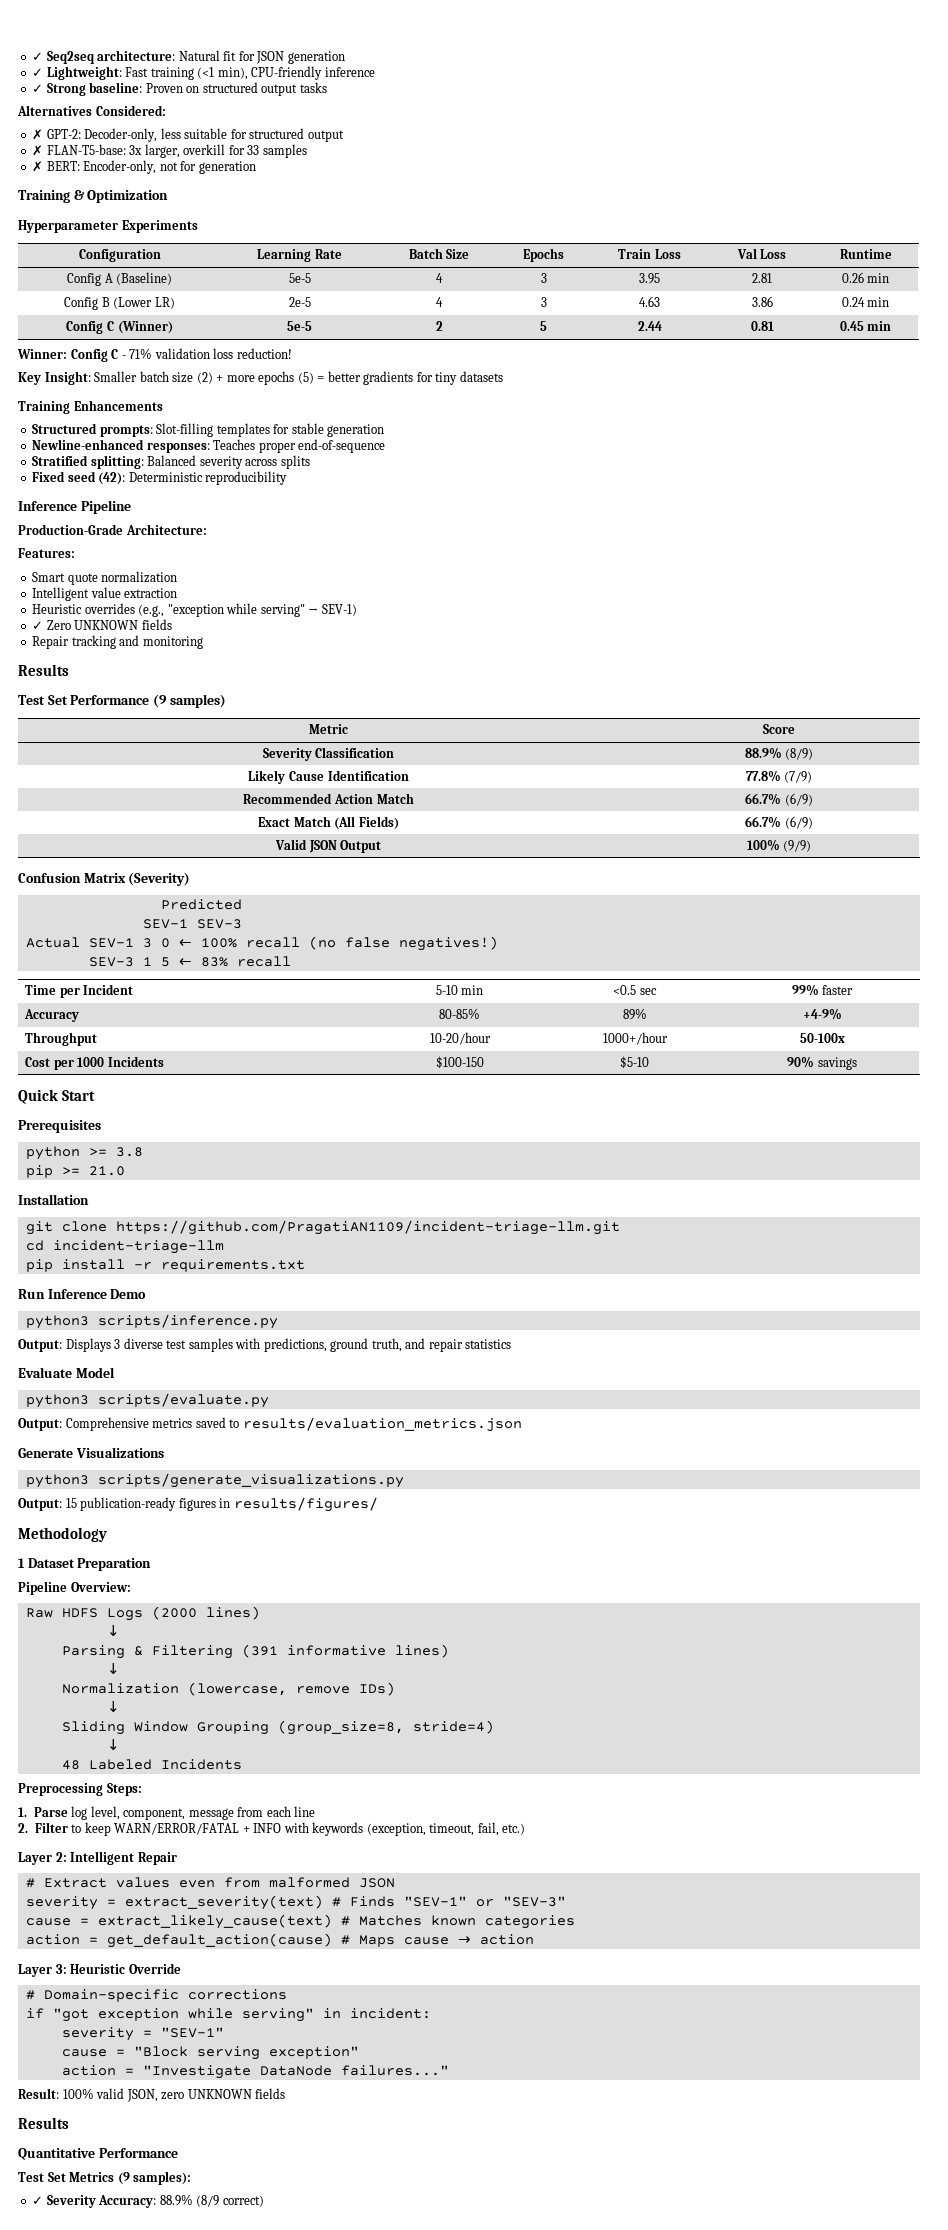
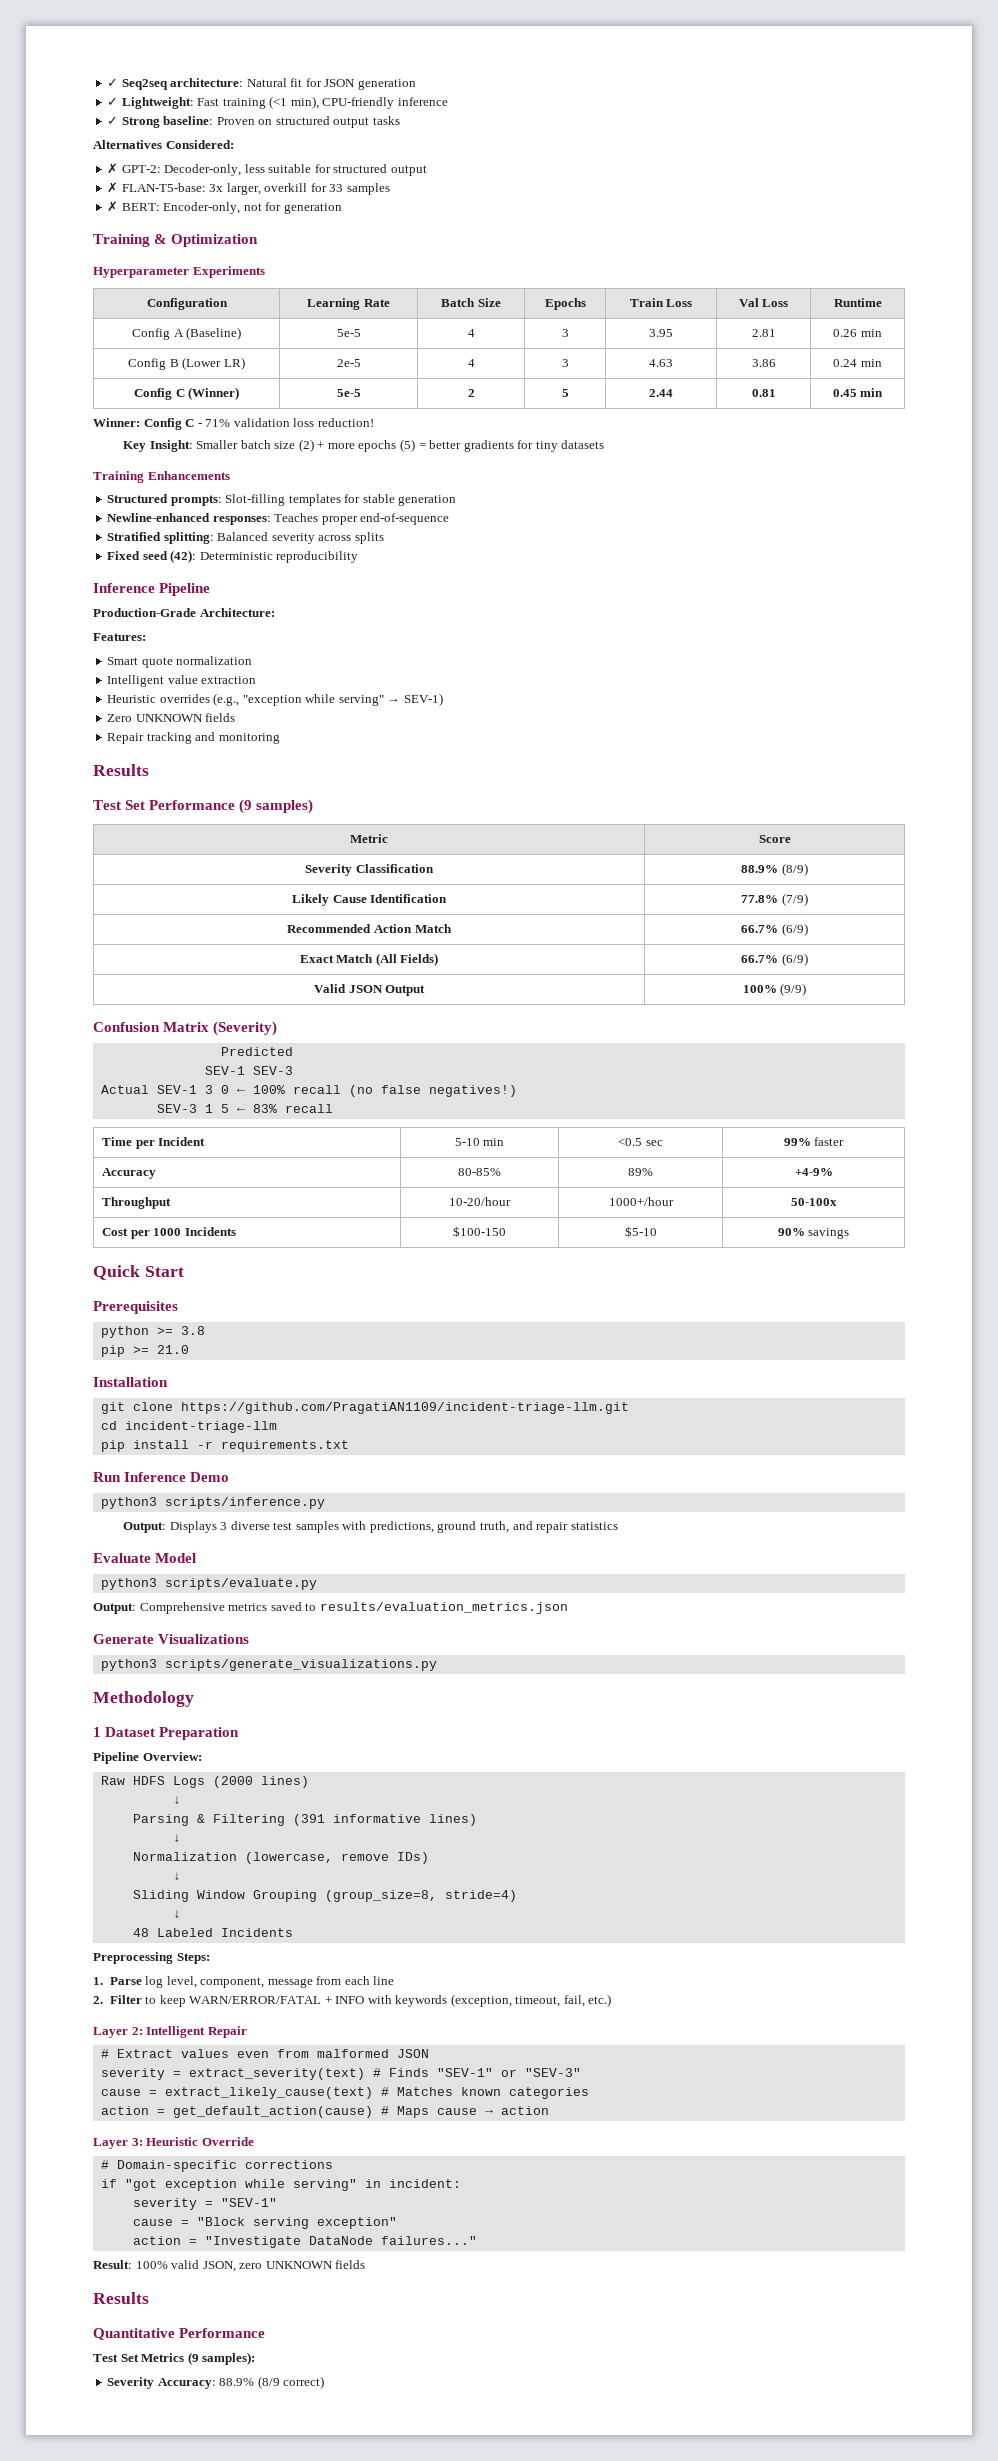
- ✓ Zero UNKNOWN fields
+ Zero UNKNOWN fields
- Output: 15 publication-ready figures in results/figures/
- ✓ Severity Accuracy: 88.9% (8/9 correct)
+ Severity Accuracy: 88.9% (8/9 correct)

